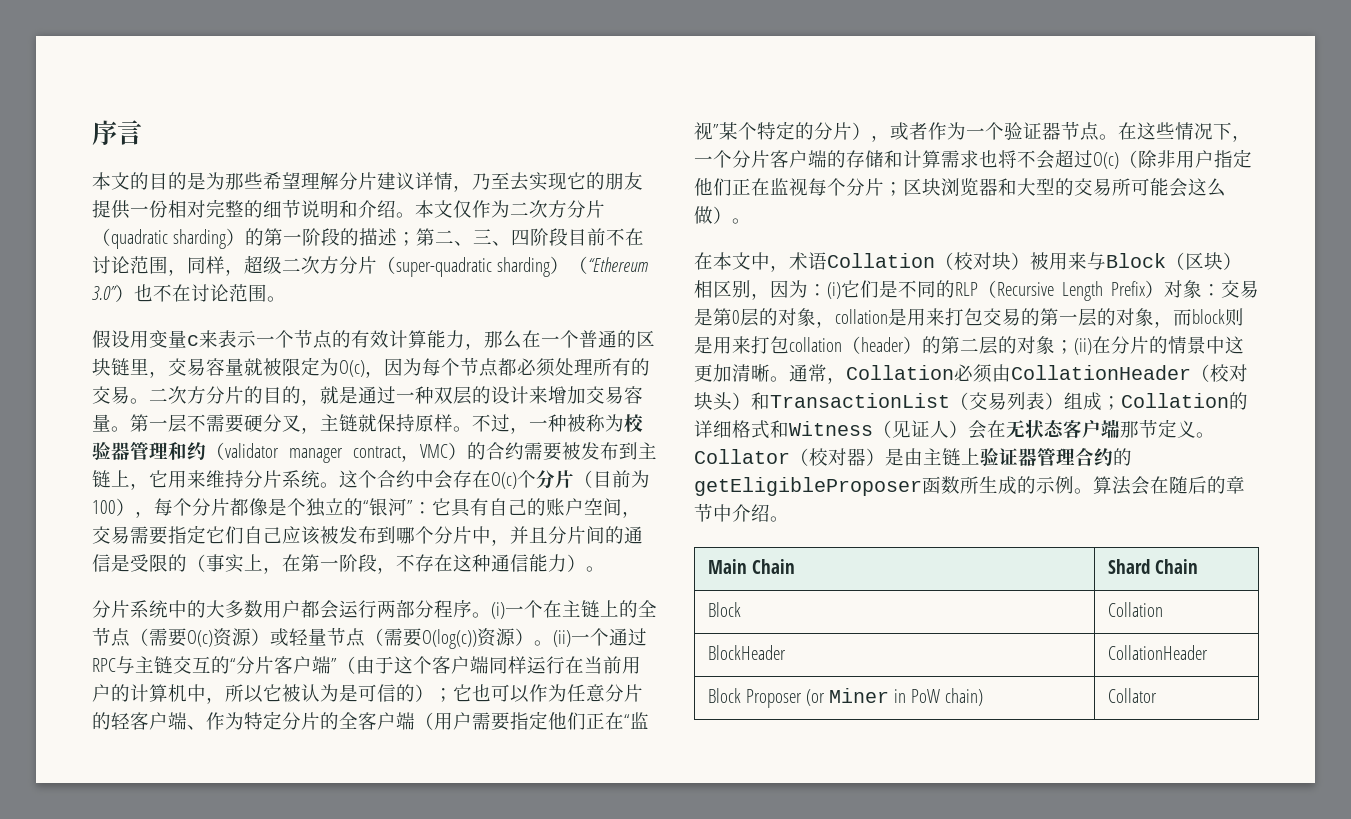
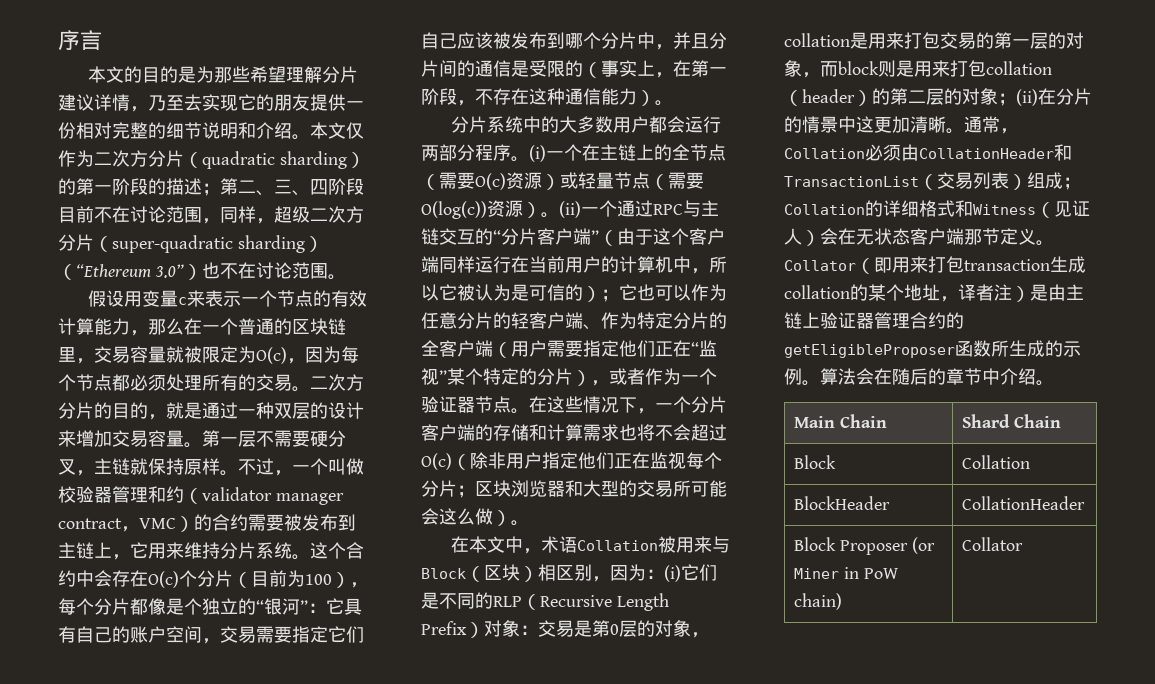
- 不过，一种被称为校验器管理和约（validator manager contract，VMC）的合约需要被发布到主链上，它用来维持分片系统。
+ 不过，一个叫做校验器管理和约（validator manager contract，VMC）的合约需要被发布到主链上，它用来维持分片系统。
- 在本文中，术语Collation（校对块）被用来与Block（区块）相区别，因为：(i)它们是不同的RLP（Recursive Length Prefix）对象：交易是第0层的对象，collation是用来打包交易的第一层的对象，而block则是用来打包collation（header）的第二层的对象；(ii)在分片的情景中这更加清晰。
+ 在本文中，术语Collation被用来与Block（区块）相区别，因为：(i)它们是不同的RLP（Recursive Length Prefix）对象：交易是第0层的对象，collation是用来打包交易的第一层的对象，而block则是用来打包collation（header）的第二层的对象；(ii)在分片的情景中这更加清晰。
- 通常，Collation必须由CollationHeader（校对块头）和TransactionList（交易列表）组成；Collation的详细格式和Witness（见证人）会在无状态客户端那节定义。
+ 通常，Collation必须由CollationHeader和TransactionList（交易列表）组成；Collation的详细格式和Witness（见证人）会在无状态客户端那节定义。
- Collator（校对器）是由主链上验证器管理合约的getEligibleProposer函数所生成的示例。
+ Collator（即用来打包transaction生成collation的某个地址，译者注）是由主链上验证器管理合约的getEligibleProposer函数所生成的示例。

